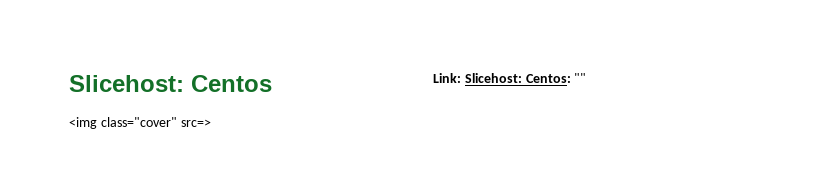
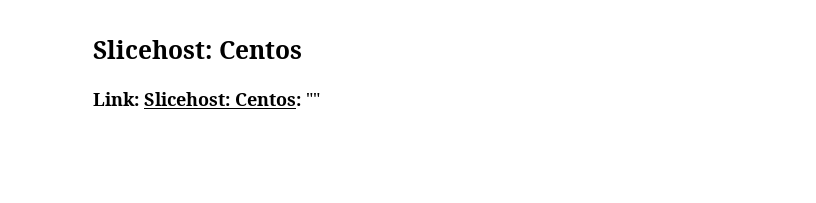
- <img class="cover" src=>

